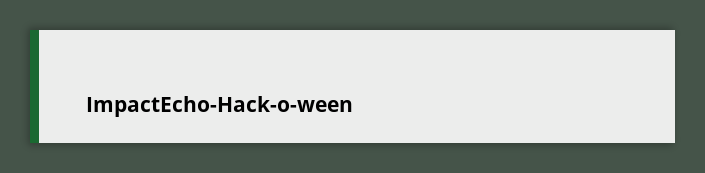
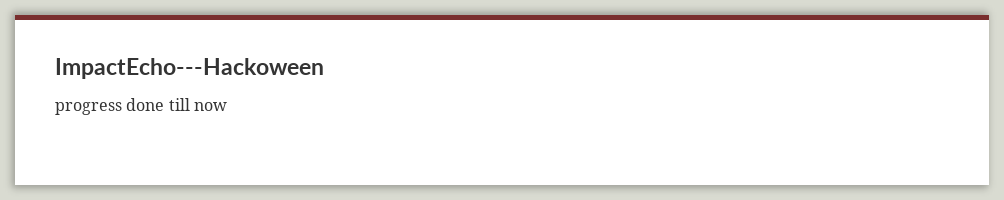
- ImpactEcho-Hack-o-ween
+ ImpactEcho---Hackoween
+ progress done till now

